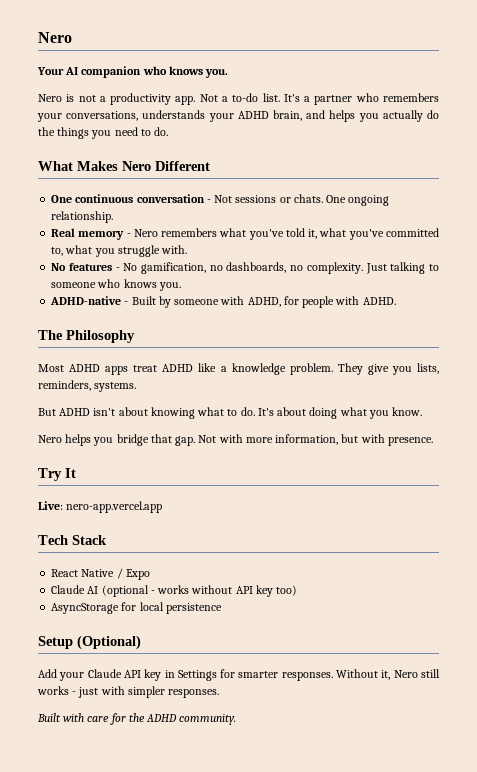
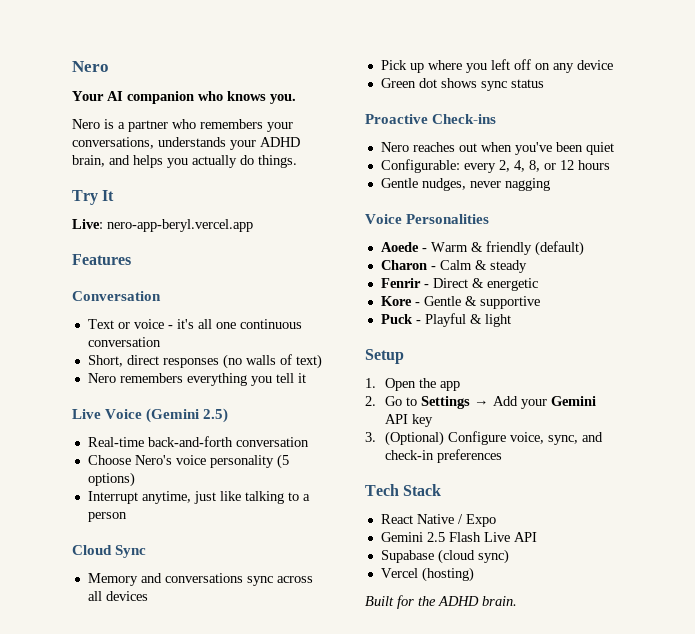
- Nero is not a productivity app. Not a to-do list. It's a partner who remembers your conversations, understands your ADHD brain, and helps you actually do the things you need to do.
- What Makes Nero Different
- One continuous conversation - Not sessions or chats. One ongoing relationship.
- Real memory - Nero remembers what you've told it, what you've committed to, what you struggle with.
- No features - No gamification, no dashboards, no complexity. Just talking to someone who knows you.
- ADHD-native - Built by someone with ADHD, for people with ADHD.
- The Philosophy
- Most ADHD apps treat ADHD like a knowledge problem. They give you lists, reminders, systems.
- But ADHD isn't about knowing what to do. It's about doing what you know.
- Nero helps you bridge that gap. Not with more information, but with presence.
+ Nero is a partner who remembers your conversations, understands your ADHD brain, and helps you actually do things.
  Try It
- Live: nero-app.vercel.app
+ Live: nero-app-beryl.vercel.app
+ Features
+ Conversation
+ Text or voice - it's all one continuous conversation
+ Short, direct responses (no walls of text)
+ Nero remembers everything you tell it
+ Live Voice (Gemini 2.5)
+ Real-time back-and-forth conversation
+ Choose Nero's voice personality (5 options)
+ Interrupt anytime, just like talking to a person
+ Cloud Sync
+ Memory and conversations sync across all devices
+ Pick up where you left off on any device
+ Green dot shows sync status
+ Proactive Check-ins
+ Nero reaches out when you've been quiet
+ Configurable: every 2, 4, 8, or 12 hours
+ Gentle nudges, never nagging
+ Voice Personalities
+ Aoede - Warm & friendly (default)
+ Charon - Calm & steady
+ Fenrir - Direct & energetic
+ Kore - Gentle & supportive
+ Puck - Playful & light
+ Setup
+ 1. Open the app
+ 2. Go to Settings → Add your Gemini API key
+ 3. (Optional) Configure voice, sync, and check-in preferences
- Claude AI (optional - works without API key too)
- AsyncStorage for local persistence
- Setup (Optional)
- Add your Claude API key in Settings for smarter responses. Without it, Nero still works - just with simpler responses.
- Built with care for the ADHD community.
+ Gemini 2.5 Flash Live API
+ Supabase (cloud sync)
+ Vercel (hosting)
+ Built for the ADHD brain.

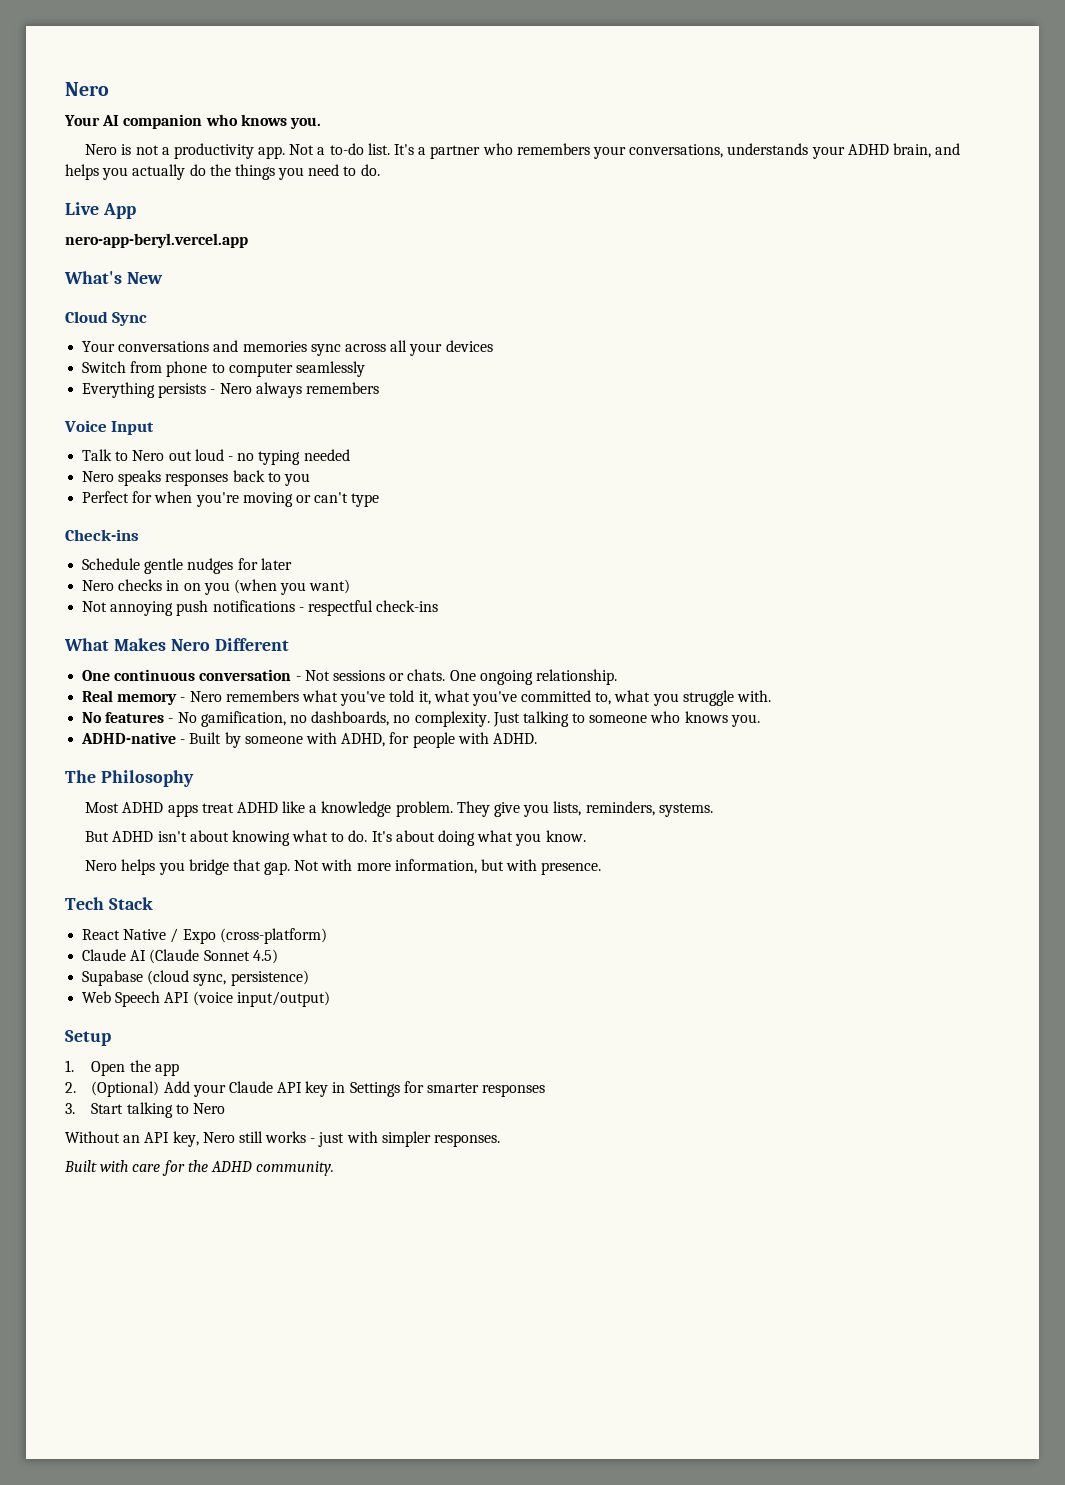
- Nero is a partner who remembers your conversations, understands your ADHD brain, and helps you actually do things.
- Try It
- Live: nero-app-beryl.vercel.app
- Features
- Conversation
- Text or voice - it's all one continuous conversation
- Short, direct responses (no walls of text)
- Nero remembers everything you tell it
- Live Voice (Gemini 2.5)
- Real-time back-and-forth conversation
- Choose Nero's voice personality (5 options)
- Interrupt anytime, just like talking to a person
+ Nero is not a productivity app. Not a to-do list. It's a partner who remembers your conversations, understands your ADHD brain, and helps you actually do the things you need to do.
+ Live App
+ nero-app-beryl.vercel.app
+ What's New
  Cloud Sync
- Memory and conversations sync across all devices
+ Your conversations and memories sync across all your devices
- Pick up where you left off on any device
- Green dot shows sync status
- Proactive Check-ins
- Nero reaches out when you've been quiet
- Configurable: every 2, 4, 8, or 12 hours
- Gentle nudges, never nagging
- Voice Personalities
- Aoede - Warm & friendly (default)
- Charon - Calm & steady
- Fenrir - Direct & energetic
- Kore - Gentle & supportive
- Puck - Playful & light
+ Switch from phone to computer seamlessly
+ Everything persists - Nero always remembers
+ Voice Input
+ Talk to Nero out loud - no typing needed
+ Nero speaks responses back to you
+ Perfect for when you're moving or can't type
+ Check-ins
+ Schedule gentle nudges for later
+ Nero checks in on you (when you want)
+ Not annoying push notifications - respectful check-ins
+ What Makes Nero Different
+ One continuous conversation - Not sessions or chats. One ongoing relationship.
+ Real memory - Nero remembers what you've told it, what you've committed to, what you struggle with.
+ No features - No gamification, no dashboards, no complexity. Just talking to someone who knows you.
+ ADHD-native - Built by someone with ADHD, for people with ADHD.
+ The Philosophy
+ Most ADHD apps treat ADHD like a knowledge problem. They give you lists, reminders, systems.
+ But ADHD isn't about knowing what to do. It's about doing what you know.
+ Nero helps you bridge that gap. Not with more information, but with presence.
+ Tech Stack
+ React Native / Expo (cross-platform)
+ Claude AI (Claude Sonnet 4.5)
+ Supabase (cloud sync, persistence)
+ Web Speech API (voice input/output)
- 2. Go to Settings → Add your Gemini API key
- 3. (Optional) Configure voice, sync, and check-in preferences
- Tech Stack
- React Native / Expo
- Gemini 2.5 Flash Live API
- Supabase (cloud sync)
- Vercel (hosting)
- Built for the ADHD brain.
+ 2. (Optional) Add your Claude API key in Settings for smarter responses
+ 3. Start talking to Nero
+ Without an API key, Nero still works - just with simpler responses.
+ Built with care for the ADHD community.

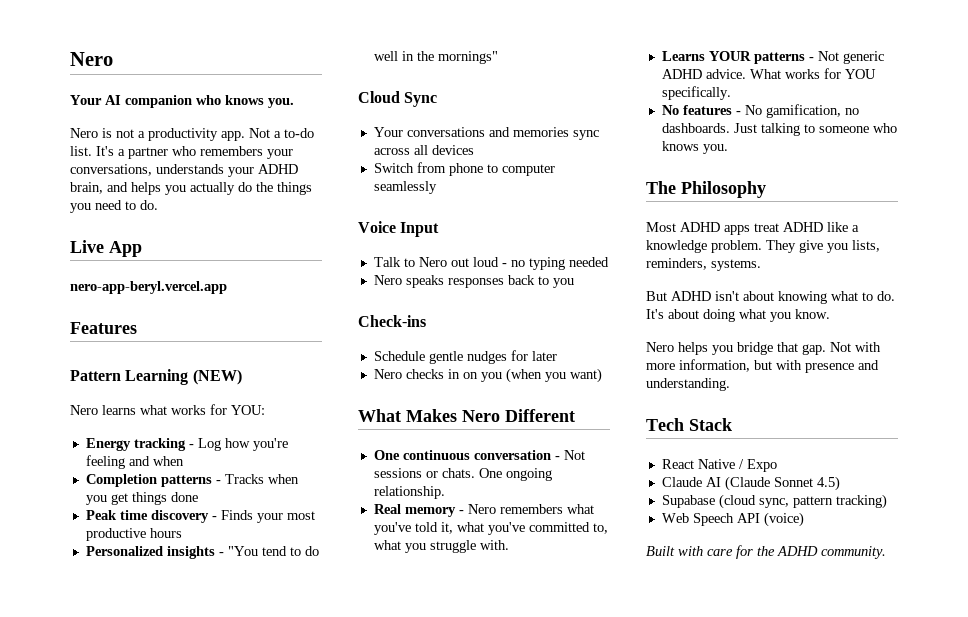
- What's New
+ Features
+ Pattern Learning (NEW)
+ Nero learns what works for YOU:
+ Energy tracking - Log how you're feeling and when
+ Completion patterns - Tracks when you get things done
+ Peak time discovery - Finds your most productive hours
+ Personalized insights - "You tend to do well in the mornings"
- Your conversations and memories sync across all your devices
+ Your conversations and memories sync across all devices
- Everything persists - Nero always remembers
- Perfect for when you're moving or can't type
- Not annoying push notifications - respectful check-ins
+ Learns YOUR patterns - Not generic ADHD advice. What works for YOU specifically.
- No features - No gamification, no dashboards, no complexity.
+ No features - No gamification, no dashboards.
- ADHD-native - Built by someone with ADHD, for people with ADHD.
- Not with more information, but with presence.
+ Not with more information, but with presence and understanding.
- React Native / Expo (cross-platform)
+ React Native / Expo
- Supabase (cloud sync, persistence)
+ Supabase (cloud sync, pattern tracking)
- Web Speech API (voice input/output)
- Setup
- 1. Open the app
- 2. (Optional) Add your Claude API key in Settings for smarter responses
- 3. Start talking to Nero
- Without an API key, Nero still works - just with simpler responses.
+ Web Speech API (voice)

